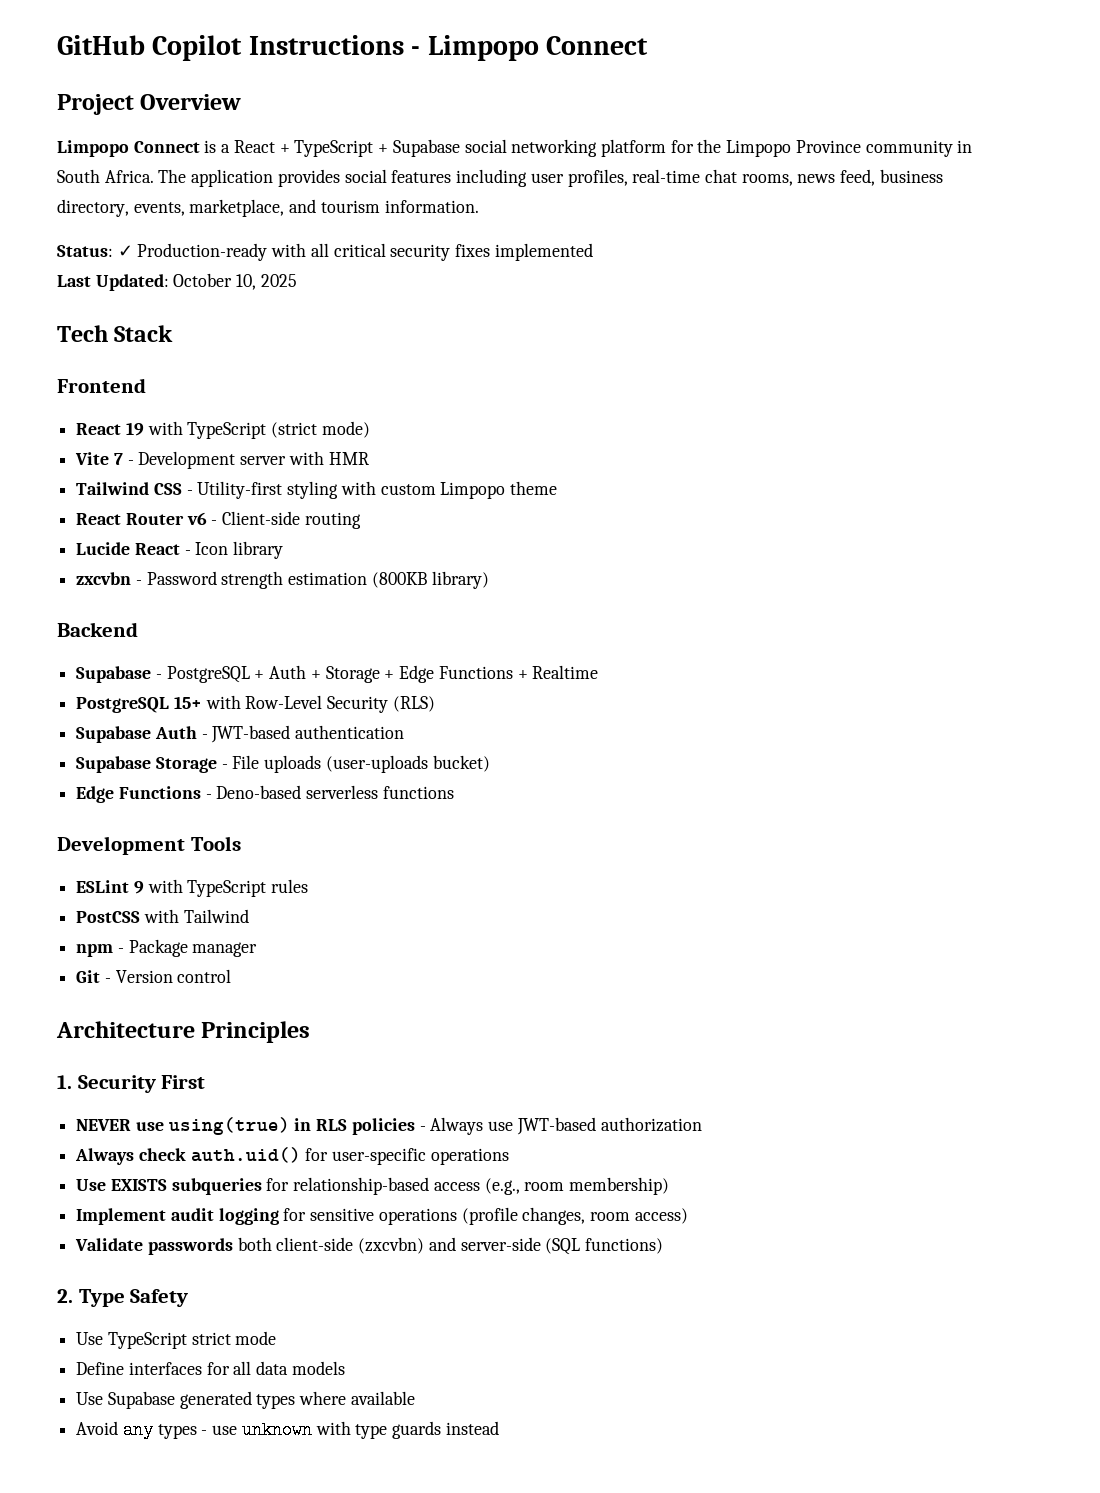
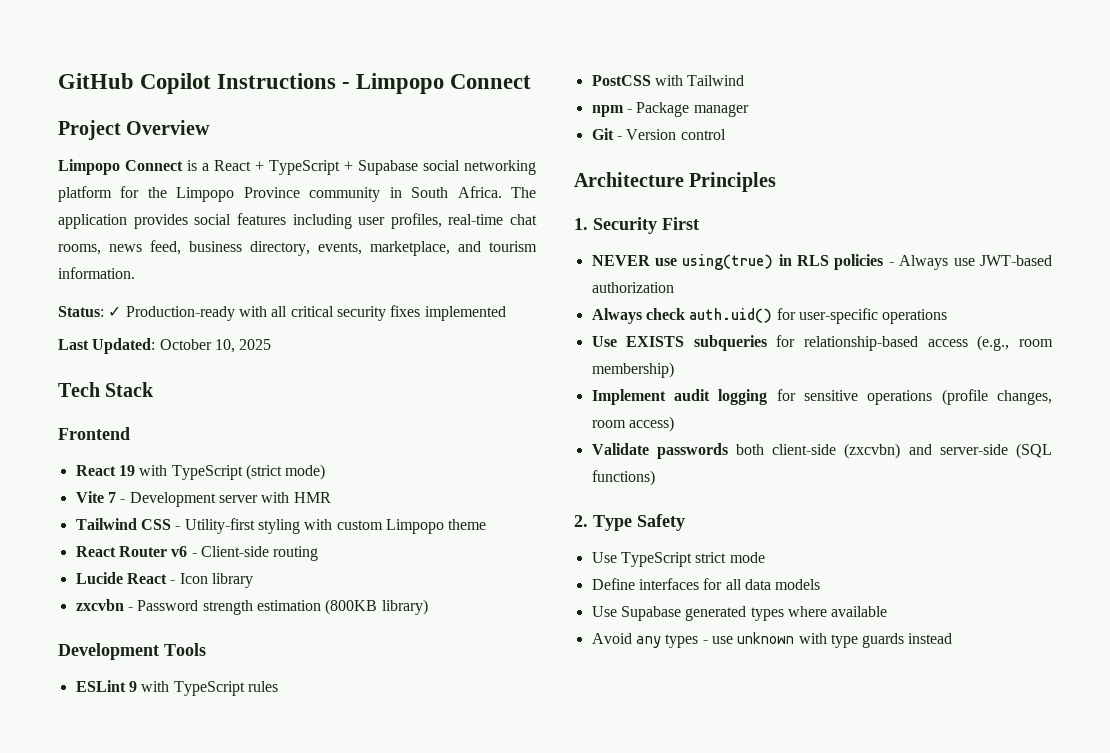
- Backend
- Supabase - PostgreSQL + Auth + Storage + Edge Functions + Realtime
- PostgreSQL 15+ with Row-Level Security (RLS)
- Supabase Auth - JWT-based authentication
- Supabase Storage - File uploads (user-uploads bucket)
- Edge Functions - Deno-based serverless functions

